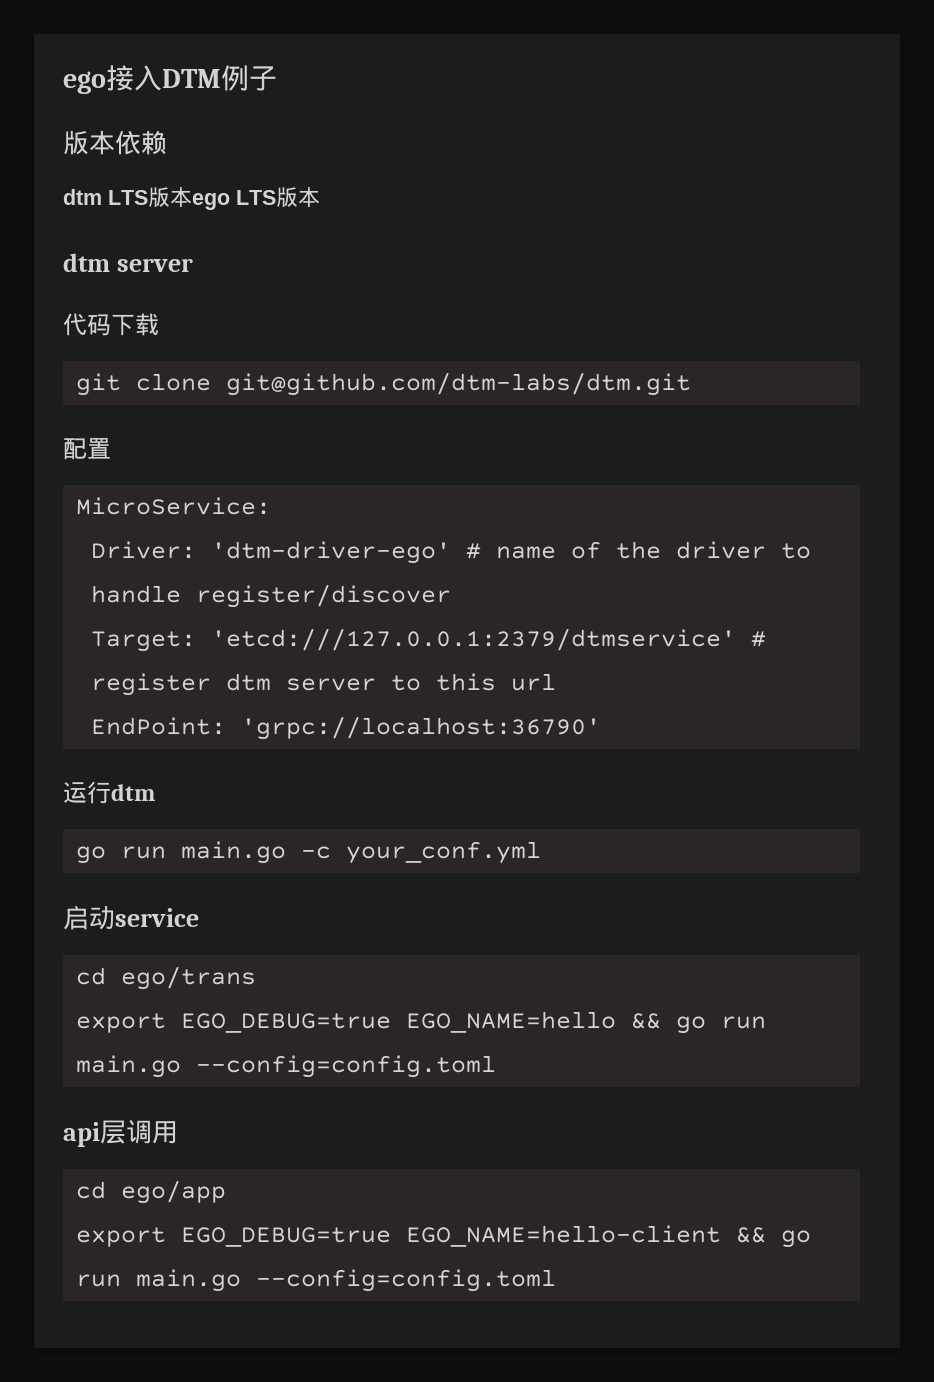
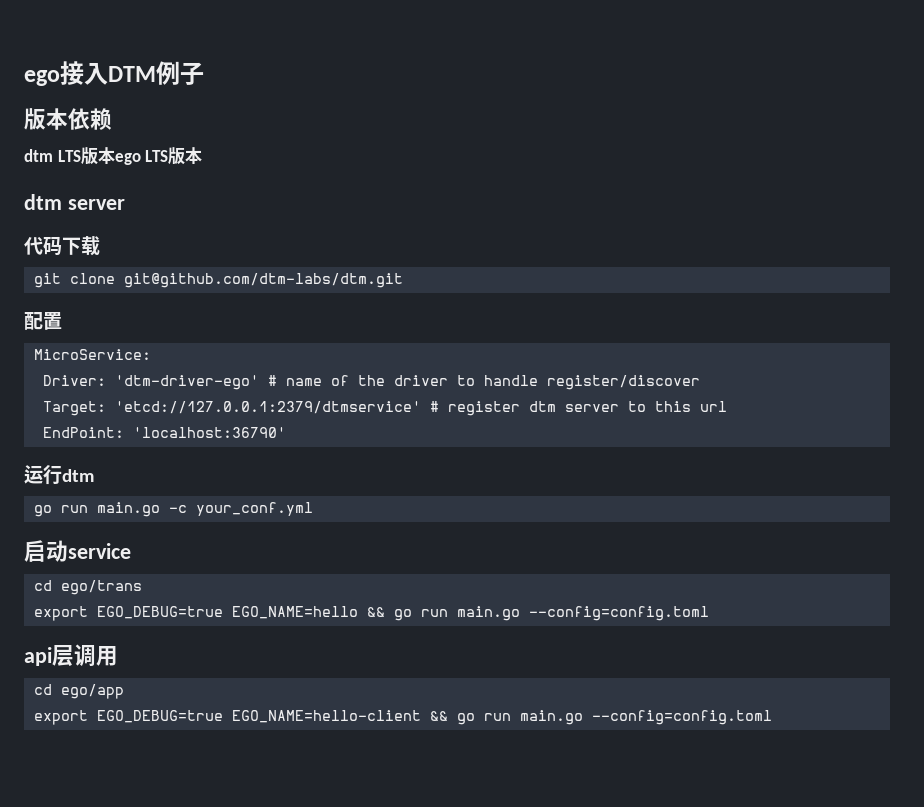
- Target: 'etcd:///127.0.0.1:2379/dtmservice' # register dtm server to this url
+ Target: 'etcd://127.0.0.1:2379/dtmservice' # register dtm server to this url
- EndPoint: 'grpc://localhost:36790'
+ EndPoint: 'localhost:36790'

